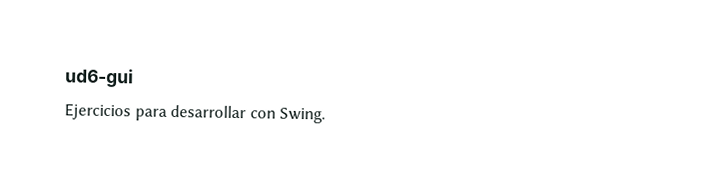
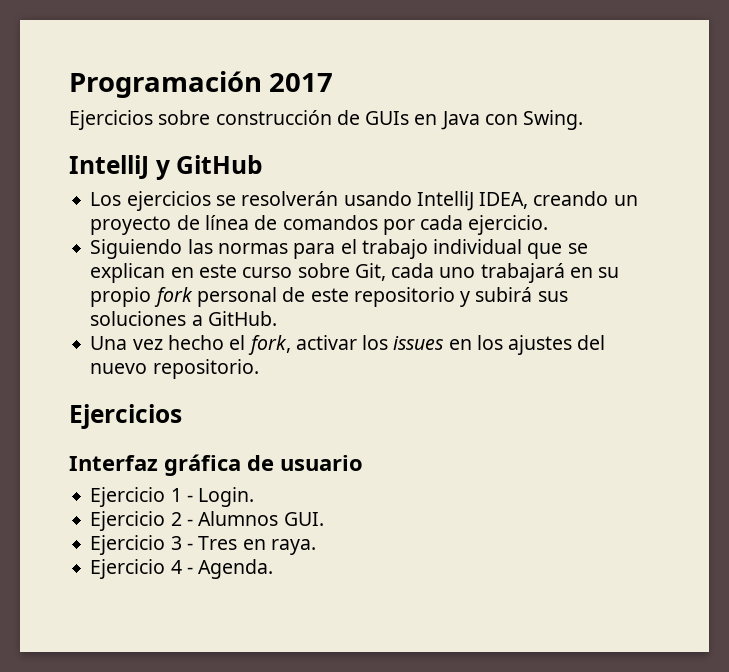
- ud6-gui
- Ejercicios para desarrollar con Swing.
+ Programación 2017
+ Ejercicios sobre construcción de GUIs en Java con Swing.
+ IntelliJ y GitHub
+ Los ejercicios se resolverán usando IntelliJ IDEA, creando un proyecto de línea de comandos por cada ejercicio.
+ Siguiendo las normas para el trabajo individual que se explican en este curso sobre Git, cada uno trabajará en su propio fork personal de este repositorio y subirá sus soluciones a GitHub.
+ Una vez hecho el fork, activar los issues en los ajustes del nuevo repositorio.
+ Ejercicios
+ Interfaz gráfica de usuario
+ Ejercicio 1 - Login.
+ Ejercicio 2 - Alumnos GUI.
+ Ejercicio 3 - Tres en raya.
+ Ejercicio 4 - Agenda.

